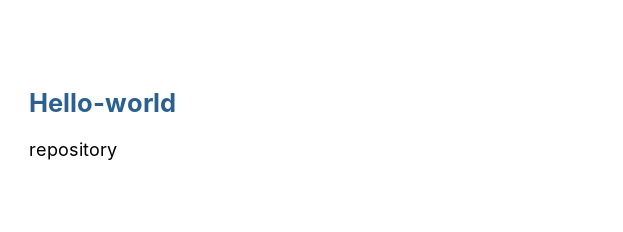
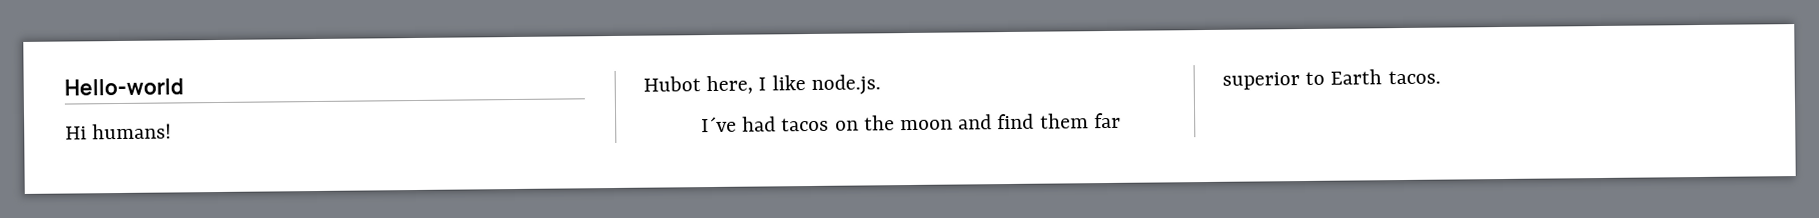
- repository
+ Hi humans!
+ Hubot here, I like node.js.
+ I´ve had tacos on the moon and find them far superior to Earth tacos.

